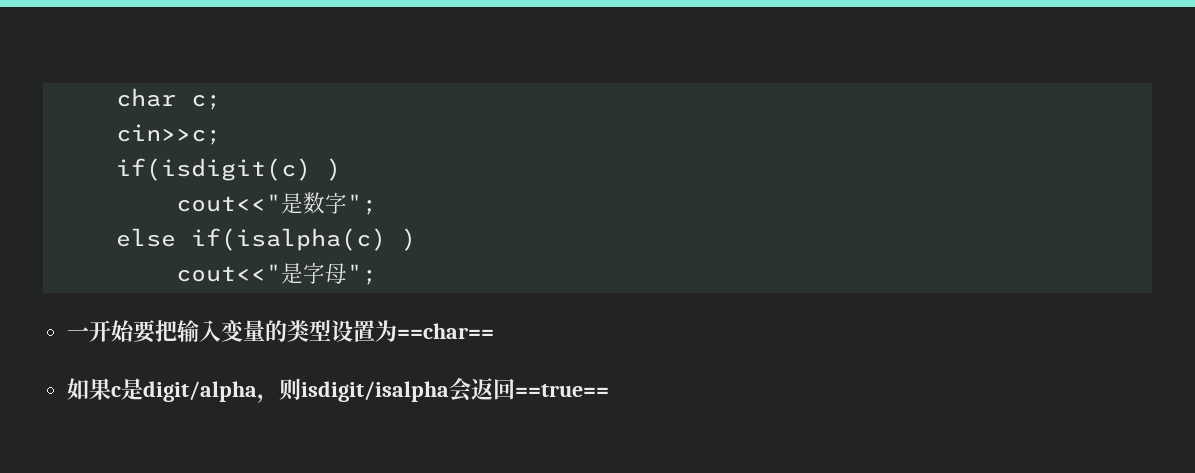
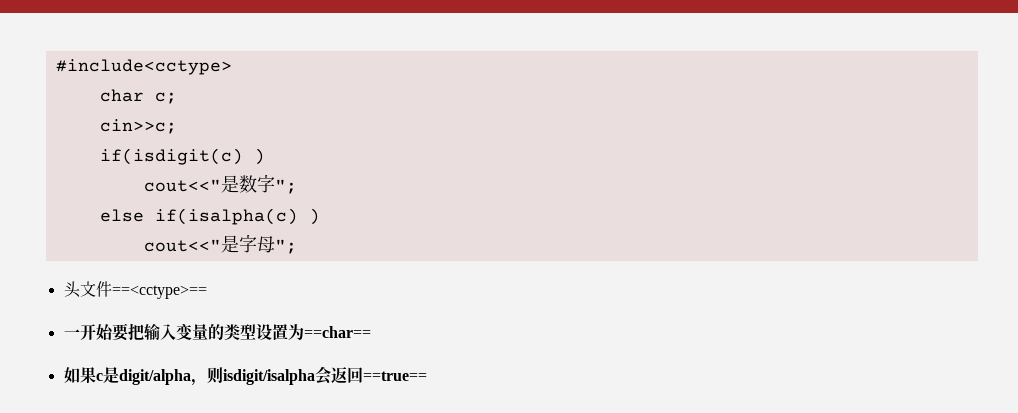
+ #include<cctype>
+ 头文件==<cctype>==

